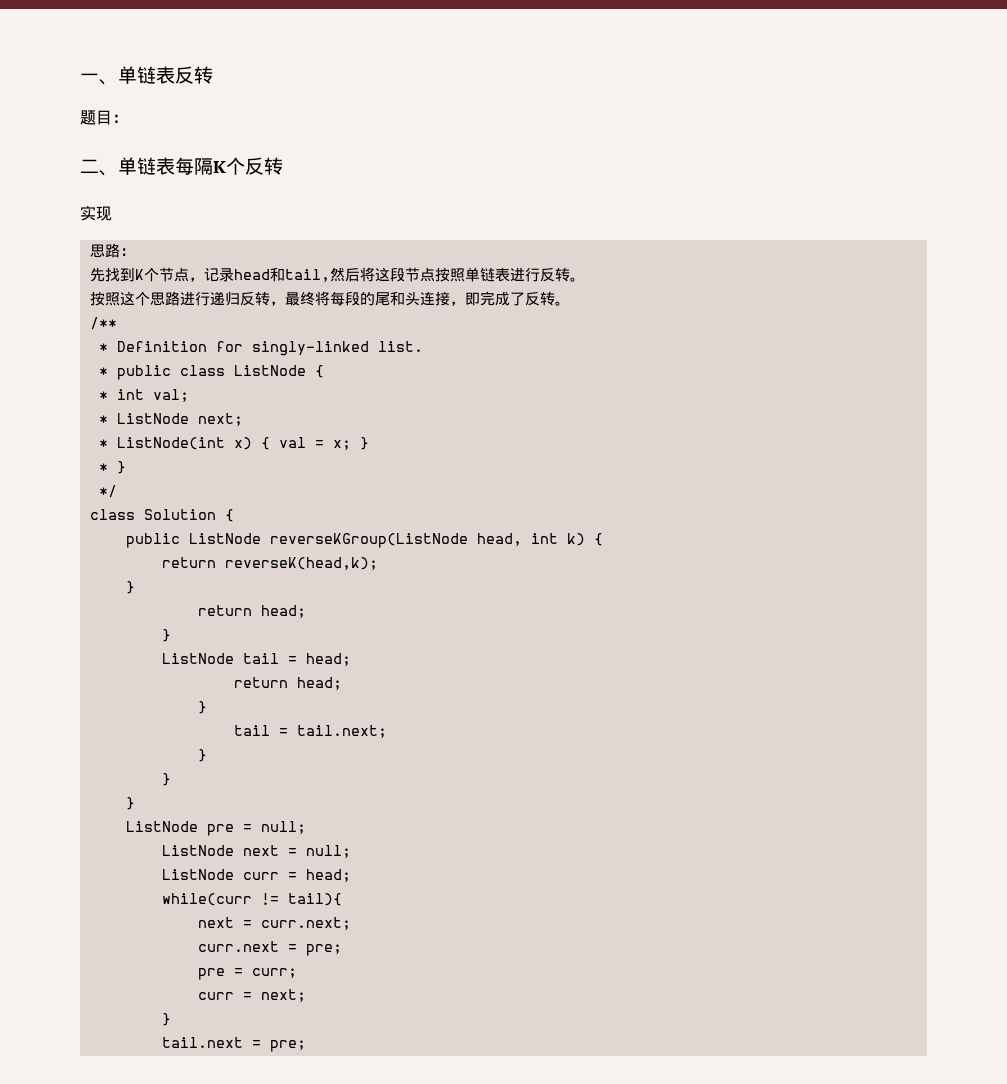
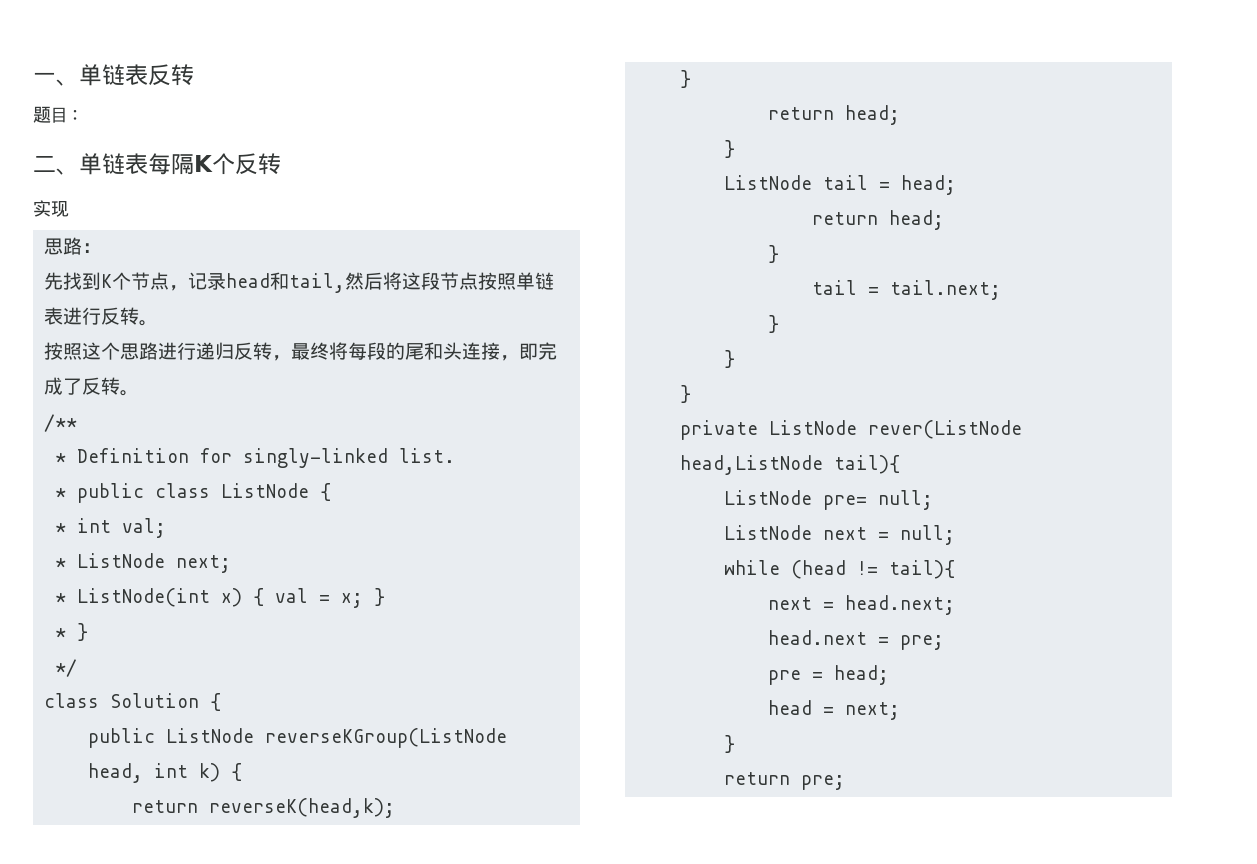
- ListNode pre = null;
+ private ListNode rever(ListNode head,ListNode tail){
+ ListNode pre= null;
- ListNode curr = head;
- while(curr != tail){
+ while (head != tail){
- next = curr.next;
- curr.next = pre;
+ next = head.next;
+ head.next = pre;
- pre = curr;
- curr = next;
+ pre = head;
+ head = next;
- tail.next = pre;
+ return pre;

